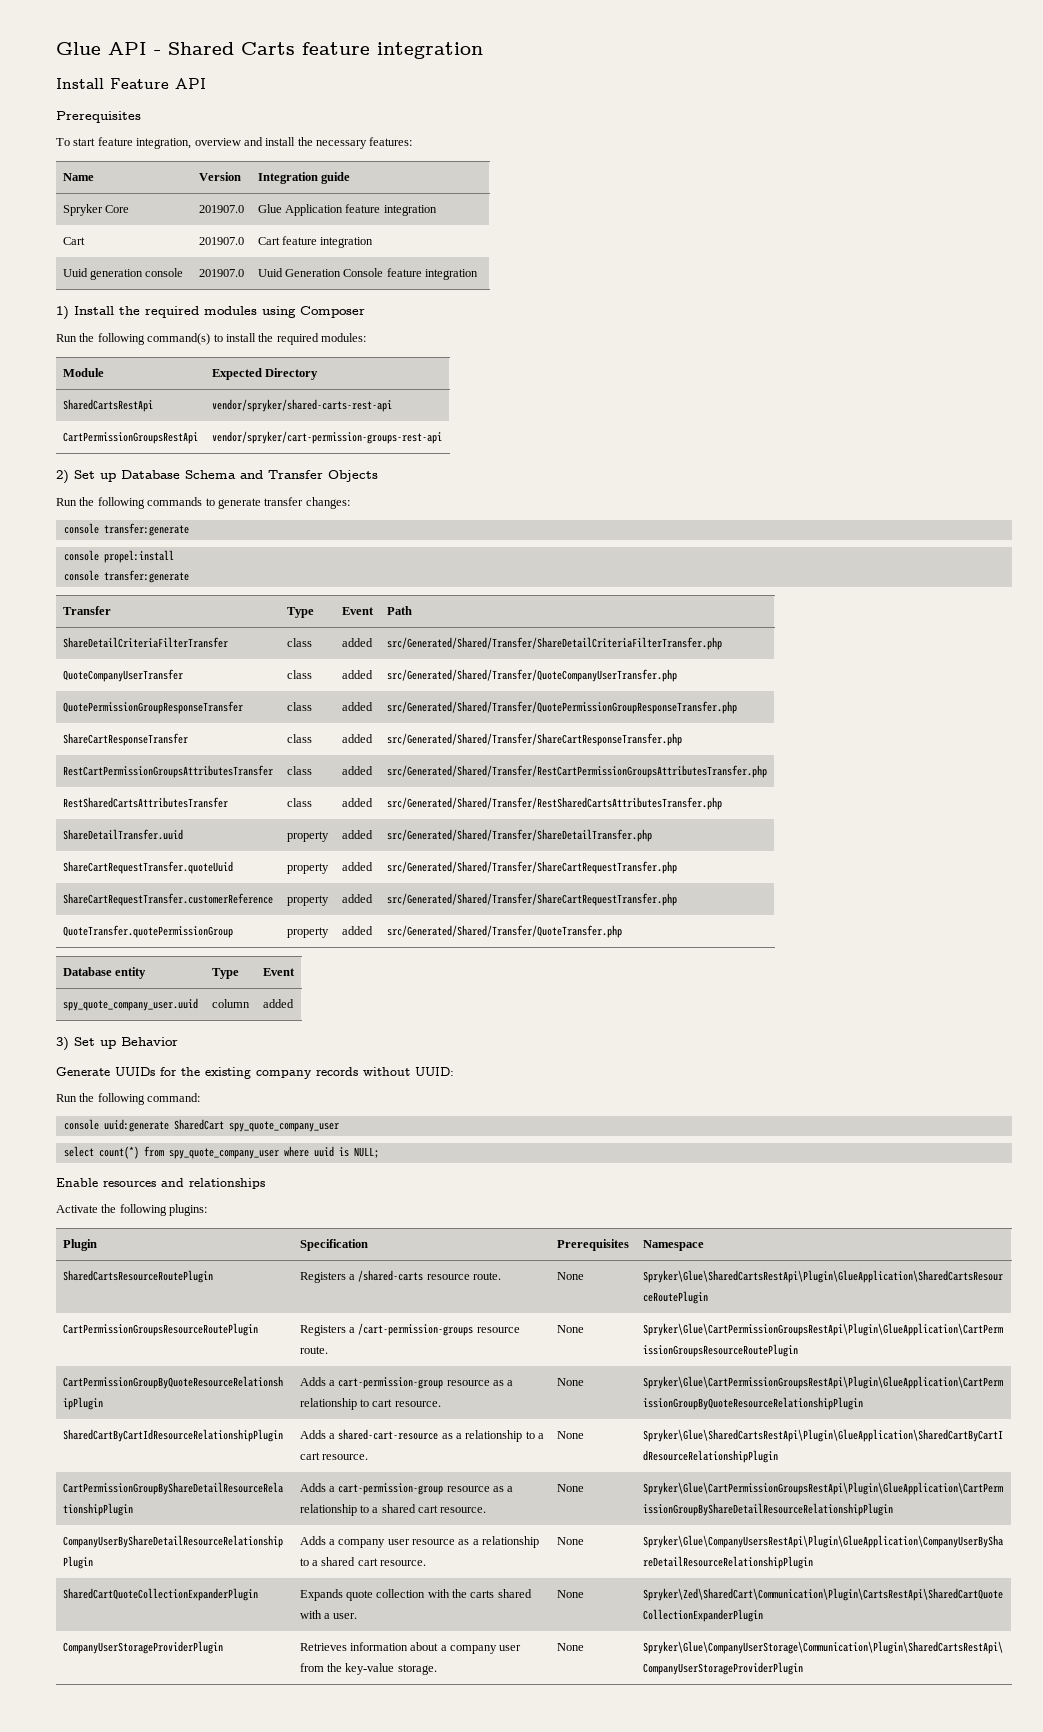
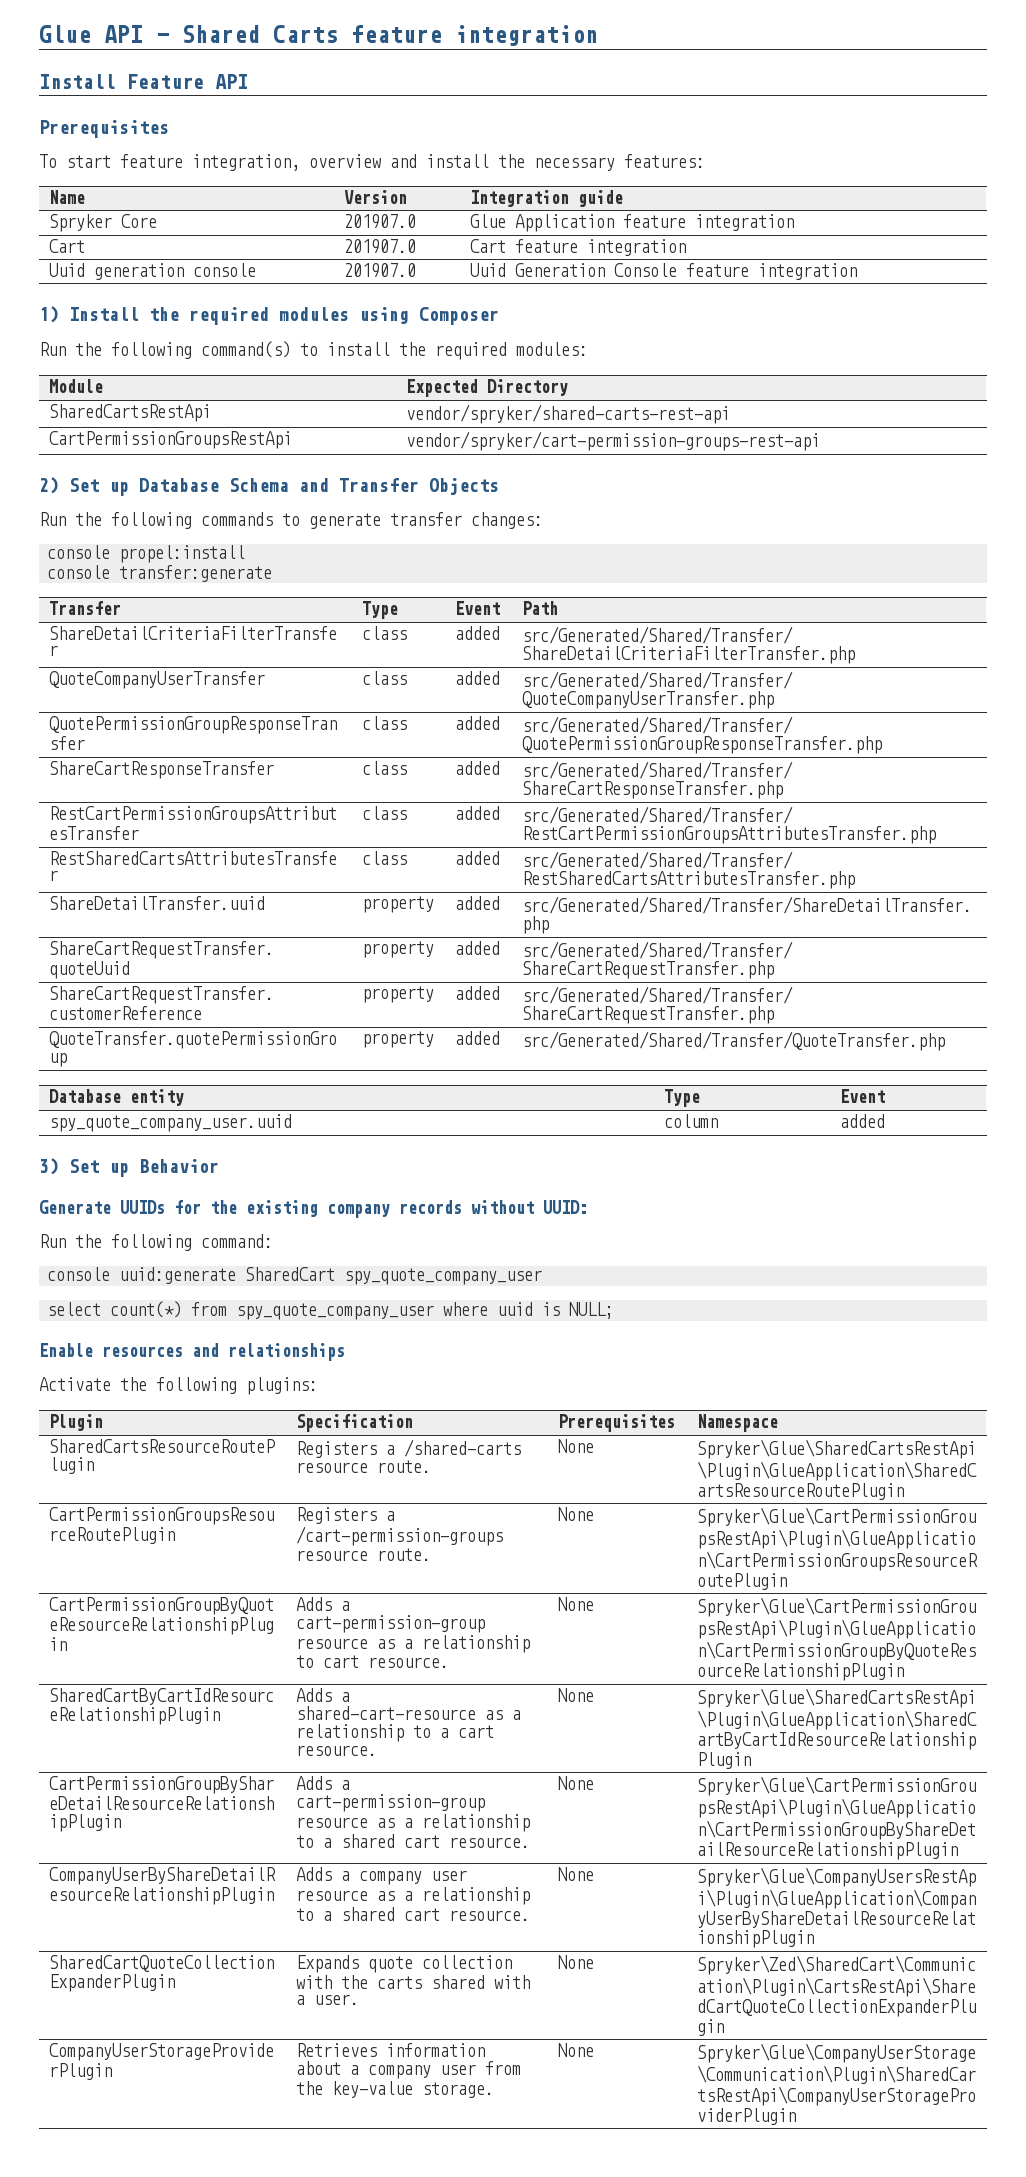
  Run the following commands to generate transfer changes:
- console transfer:generate

